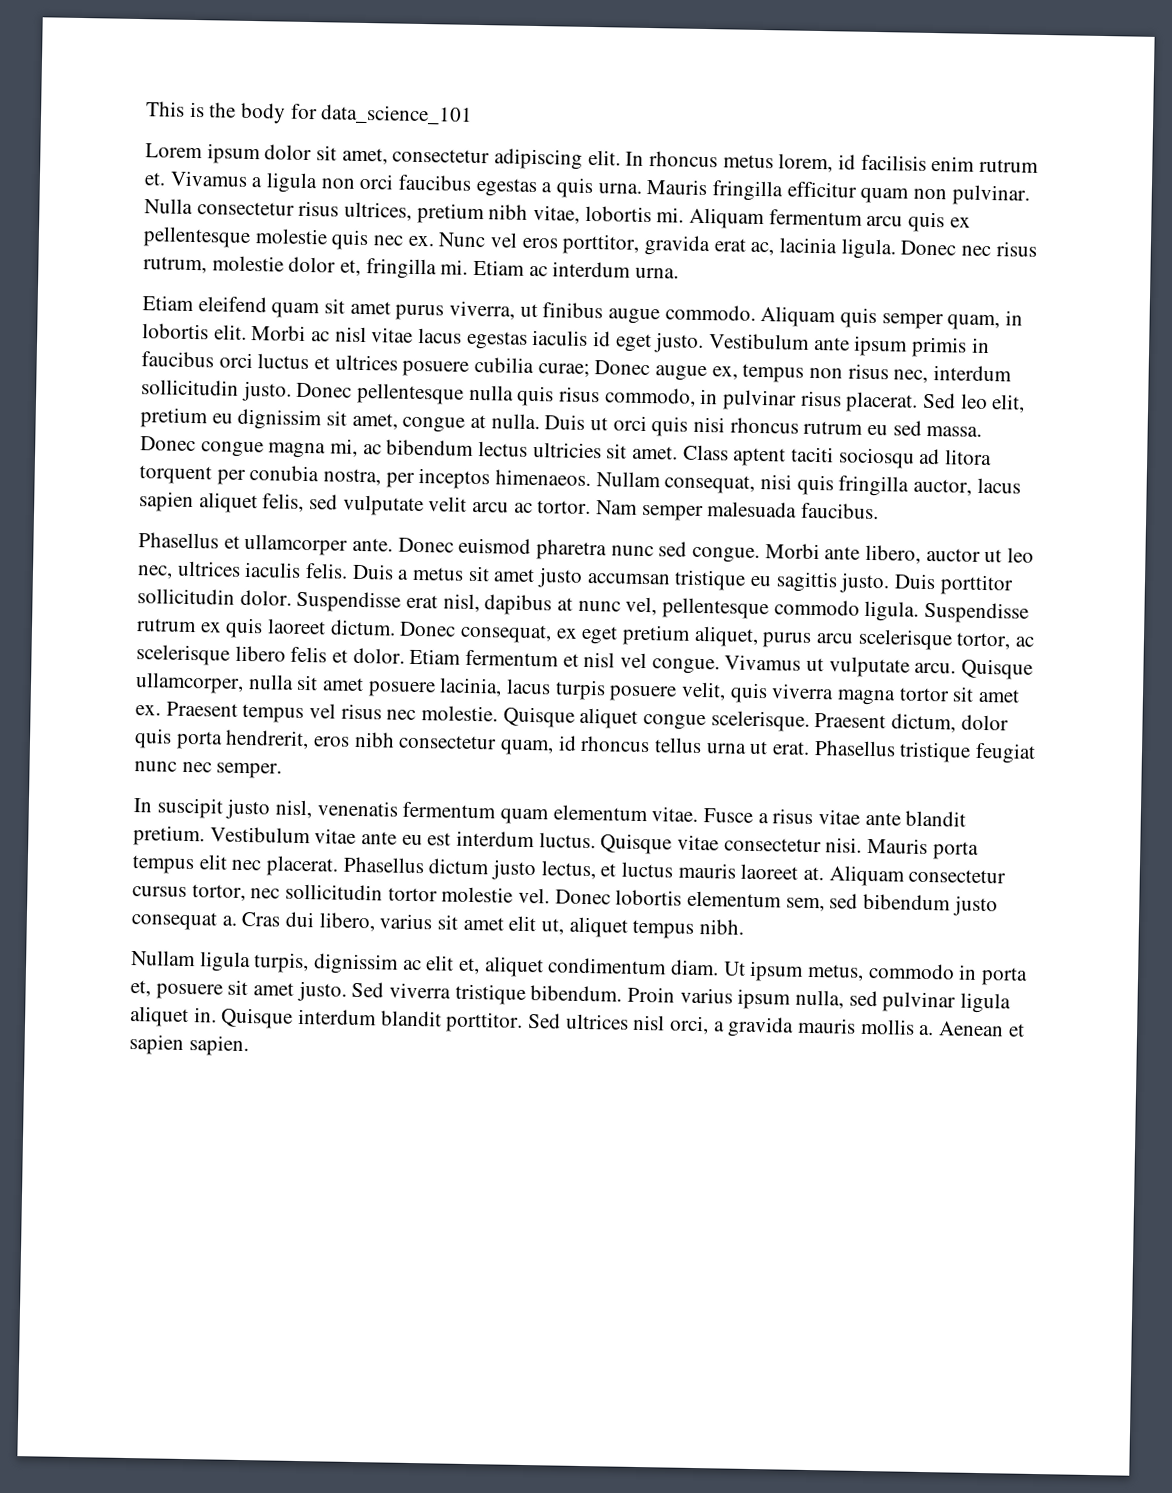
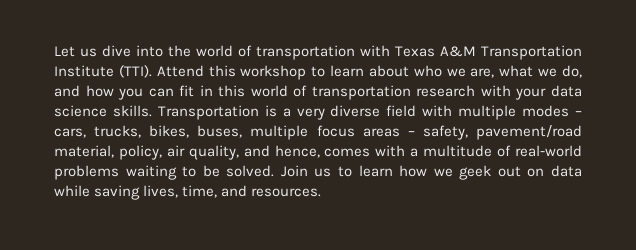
- This is the body for data_science_101
- Lorem ipsum dolor sit amet, consectetur adipiscing elit. In rhoncus metus lorem, id facilisis enim rutrum et. Vivamus a ligula non orci faucibus egestas a quis urna. Mauris fringilla efficitur quam non pulvinar. Nulla consectetur risus ultrices, pretium nibh vitae, lobortis mi. Aliquam fermentum arcu quis ex pellentesque molestie quis nec ex. Nunc vel eros porttitor, gravida erat ac, lacinia ligula. Donec nec risus rutrum, molestie dolor et, fringilla mi. Etiam ac interdum urna.
- Etiam eleifend quam sit amet purus viverra, ut finibus augue commodo. Aliquam quis semper quam, in lobortis elit. Morbi ac nisl vitae lacus egestas iaculis id eget justo. Vestibulum ante ipsum primis in faucibus orci luctus et ultrices posuere cubilia curae; Donec augue ex, tempus non risus nec, interdum sollicitudin justo. Donec pellentesque nulla quis risus commodo, in pulvinar risus placerat. Sed leo elit, pretium eu dignissim sit amet, congue at nulla. Duis ut orci quis nisi rhoncus rutrum eu sed massa. Donec congue magna mi, ac bibendum lectus ultricies sit amet. Class aptent taciti sociosqu ad litora torquent per conubia nostra, per inceptos himenaeos. Nullam consequat, nisi quis fringilla auctor, lacus sapien aliquet felis, sed vulputate velit arcu ac tortor. Nam semper malesuada faucibus.
- Phasellus et ullamcorper ante. Donec euismod pharetra nunc sed congue. Morbi ante libero, auctor ut leo nec, ultrices iaculis felis. Duis a metus sit amet justo accumsan tristique eu sagittis justo. Duis porttitor sollicitudin dolor. Suspendisse erat nisl, dapibus at nunc vel, pellentesque commodo ligula. Suspendisse rutrum ex quis laoreet dictum. Donec consequat, ex eget pretium aliquet, purus arcu scelerisque tortor, ac scelerisque libero felis et dolor. Etiam fermentum et nisl vel congue. Vivamus ut vulputate arcu. Quisque ullamcorper, nulla sit amet posuere lacinia, lacus turpis posuere velit, quis viverra magna tortor sit amet ex. Praesent tempus vel risus nec molestie. Quisque aliquet congue scelerisque. Praesent dictum, dolor quis porta hendrerit, eros nibh consectetur quam, id rhoncus tellus urna ut erat. Phasellus tristique feugiat nunc nec semper.
- In suscipit justo nisl, venenatis fermentum quam elementum vitae. Fusce a risus vitae ante blandit pretium. Vestibulum vitae ante eu est interdum luctus. Quisque vitae consectetur nisi. Mauris porta tempus elit nec placerat. Phasellus dictum justo lectus, et luctus mauris laoreet at. Aliquam consectetur cursus tortor, nec sollicitudin tortor molestie vel. Donec lobortis elementum sem, sed bibendum justo consequat a. Cras dui libero, varius sit amet elit ut, aliquet tempus nibh.
- Nullam ligula turpis, dignissim ac elit et, aliquet condimentum diam. Ut ipsum metus, commodo in porta et, posuere sit amet justo. Sed viverra tristique bibendum. Proin varius ipsum nulla, sed pulvinar ligula aliquet in. Quisque interdum blandit porttitor. Sed ultrices nisl orci, a gravida mauris mollis a. Aenean et sapien sapien.
+ Let us dive into the world of transportation with Texas A&M Transportation Institute (TTI). Attend this workshop to learn about who we are, what we do, and how you can fit in this world of transportation research with your data science skills. Transportation is a very diverse field with multiple modes – cars, trucks, bikes, buses, multiple focus areas – safety, pavement/road material, policy, air quality, and hence, comes with a multitude of real-world problems waiting to be solved. Join us to learn how we geek out on data while saving lives, time, and resources.

